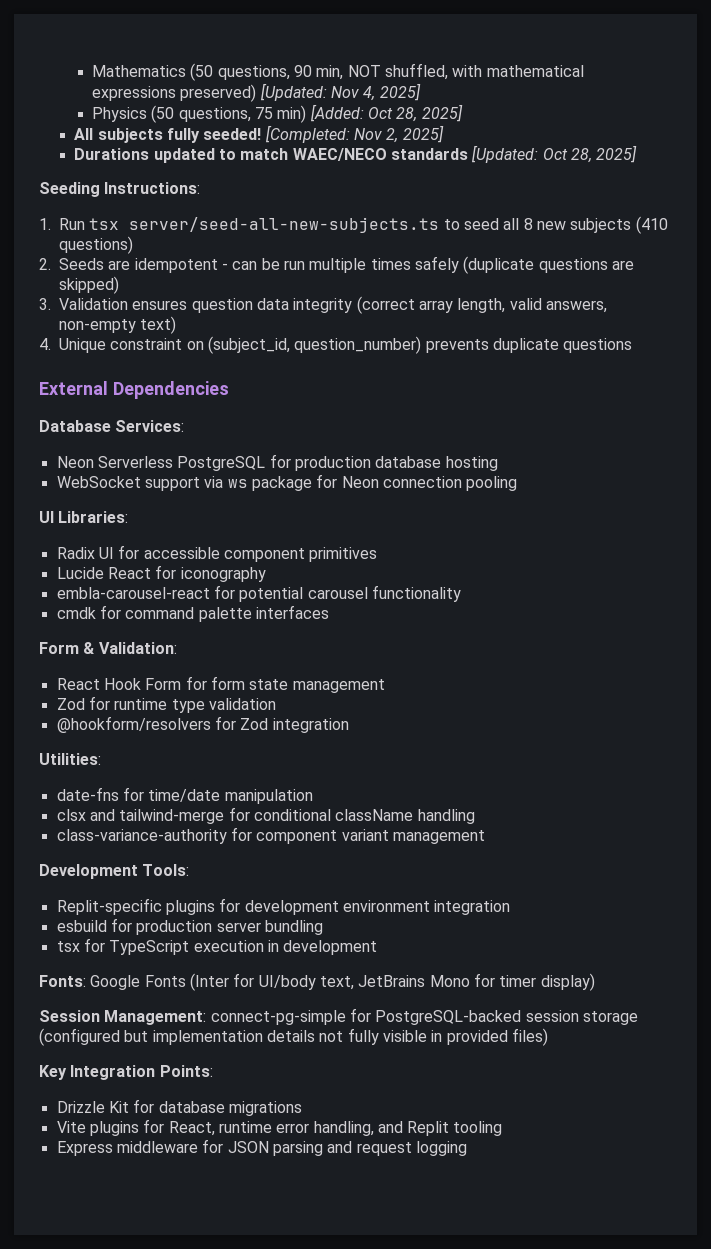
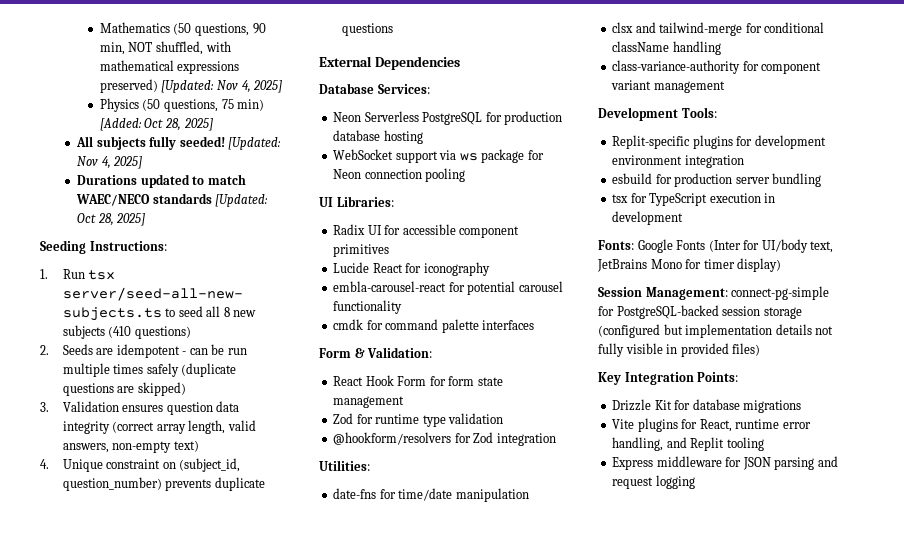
- All subjects fully seeded! [Completed: Nov 2, 2025]
+ All subjects fully seeded! [Updated: Nov 4, 2025]

